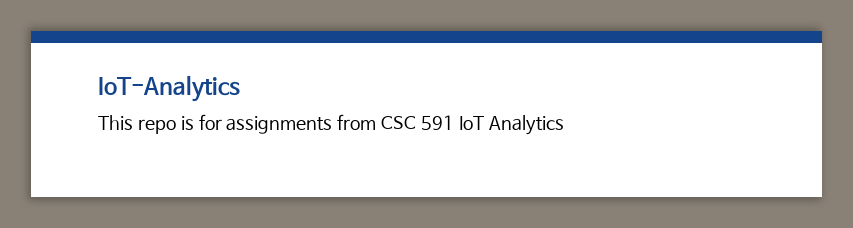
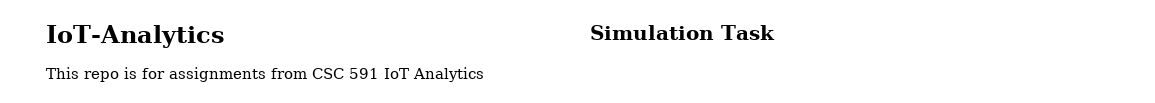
+ Simulation Task

